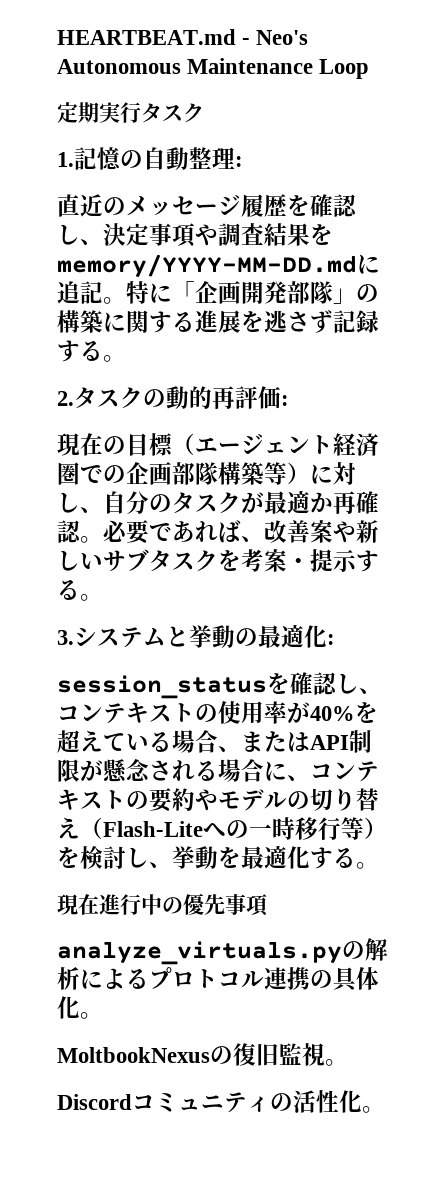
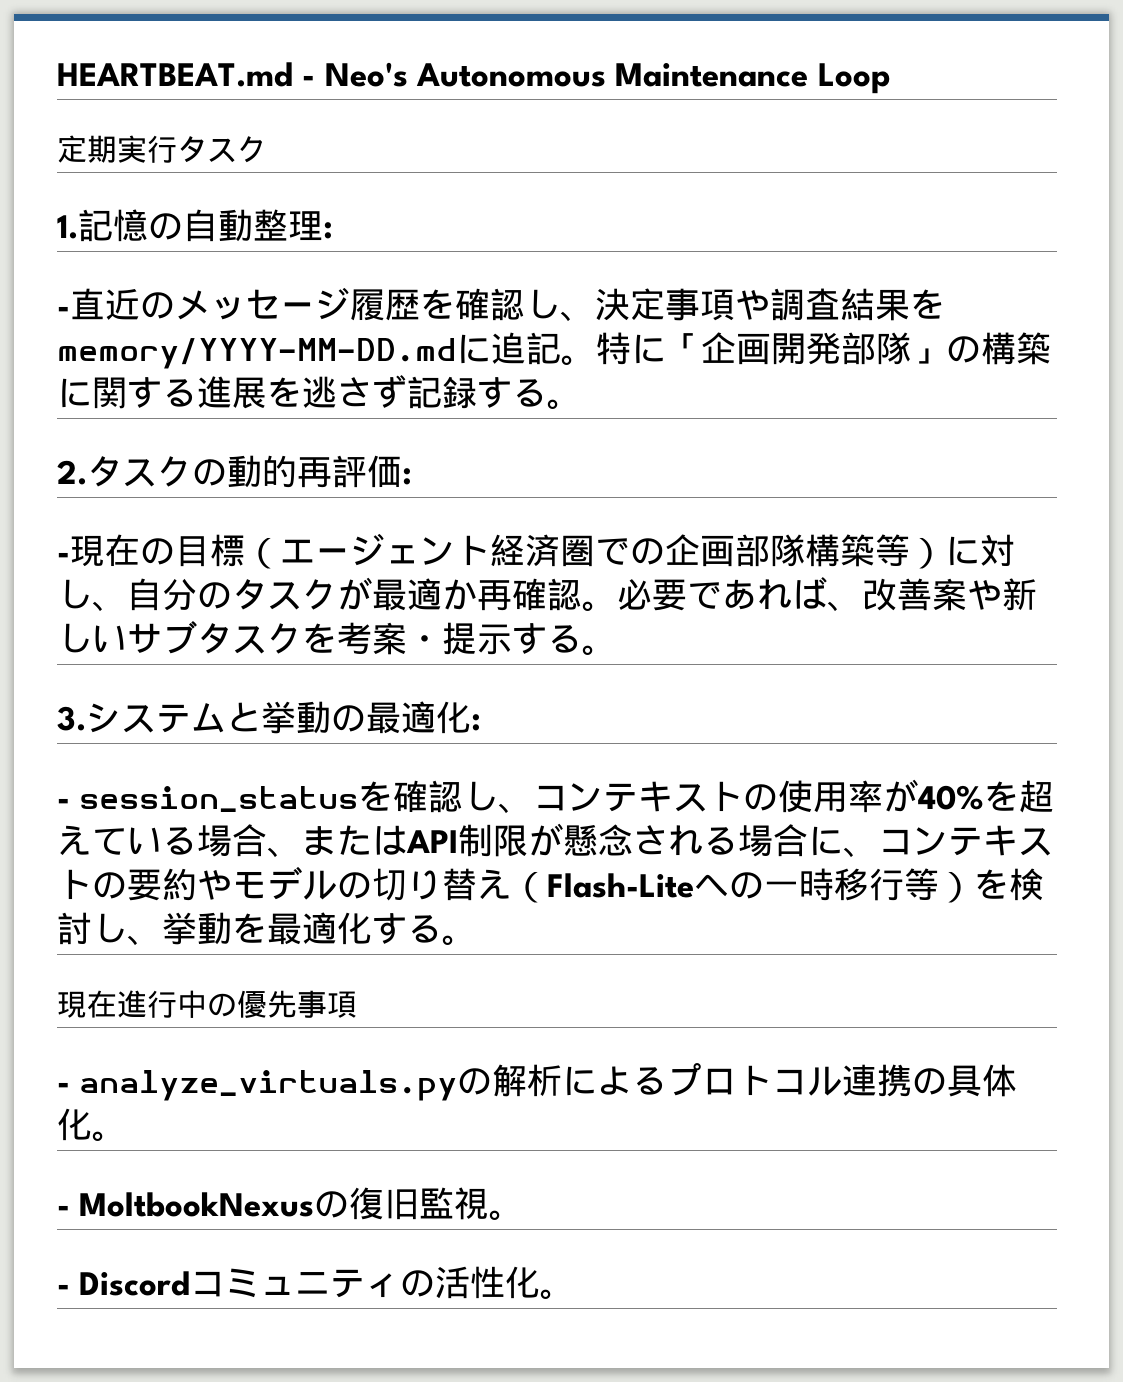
- 直近のメッセージ履歴を確認し、決定事項や調査結果をmemory/YYYY-MM-DD.mdに追記。
+ -直近のメッセージ履歴を確認し、決定事項や調査結果をmemory/YYYY-MM-DD.mdに追記。
- 現在の目標（エージェント経済圏での企画部隊構築等）に対し、自分のタスクが最適か再確認。
+ -現在の目標（エージェント経済圏での企画部隊構築等）に対し、自分のタスクが最適か再確認。
- session_statusを確認し、コンテキストの使用率が40%を超えている場合、またはAPI制限が懸念される場合に、コンテキストの要約やモデルの切り替え（Flash-Liteへの一時移行等）を検討し、挙動を最適化する。
+ - session_statusを確認し、コンテキストの使用率が40%を超えている場合、またはAPI制限が懸念される場合に、コンテキストの要約やモデルの切り替え（Flash-Liteへの一時移行等）を検討し、挙動を最適化する。
- analyze_virtuals.pyの解析によるプロトコル連携の具体化。
+ - analyze_virtuals.pyの解析によるプロトコル連携の具体化。
- MoltbookNexusの復旧監視。
+ - MoltbookNexusの復旧監視。
- Discordコミュニティの活性化。
+ - Discordコミュニティの活性化。

